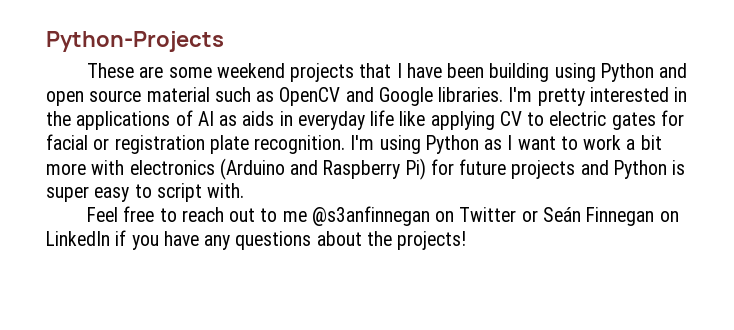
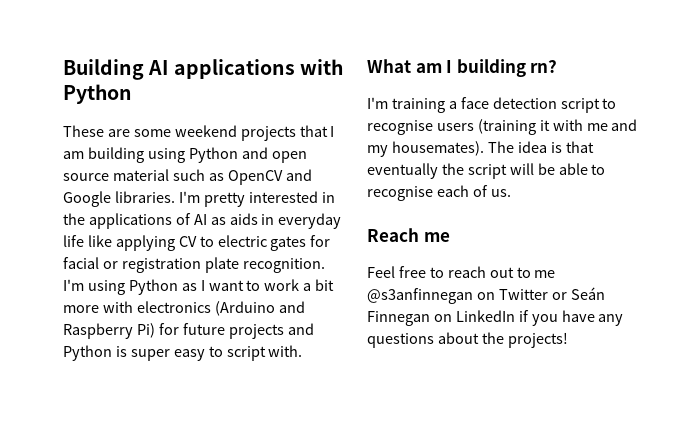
- Python-Projects
+ Building AI applications with Python
- These are some weekend projects that I have been building using Python and open source material such as OpenCV and Google libraries.
+ These are some weekend projects that I am building using Python and open source material such as OpenCV and Google libraries.
+ What am I building rn?
+ I'm training a face detection script to recognise users (training it with me and my housemates). The idea is that eventually the script will be able to recognise each of us.
+ Reach me

